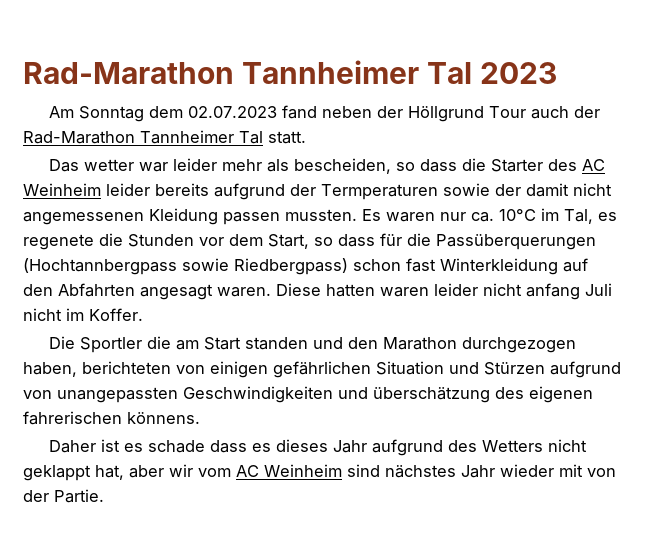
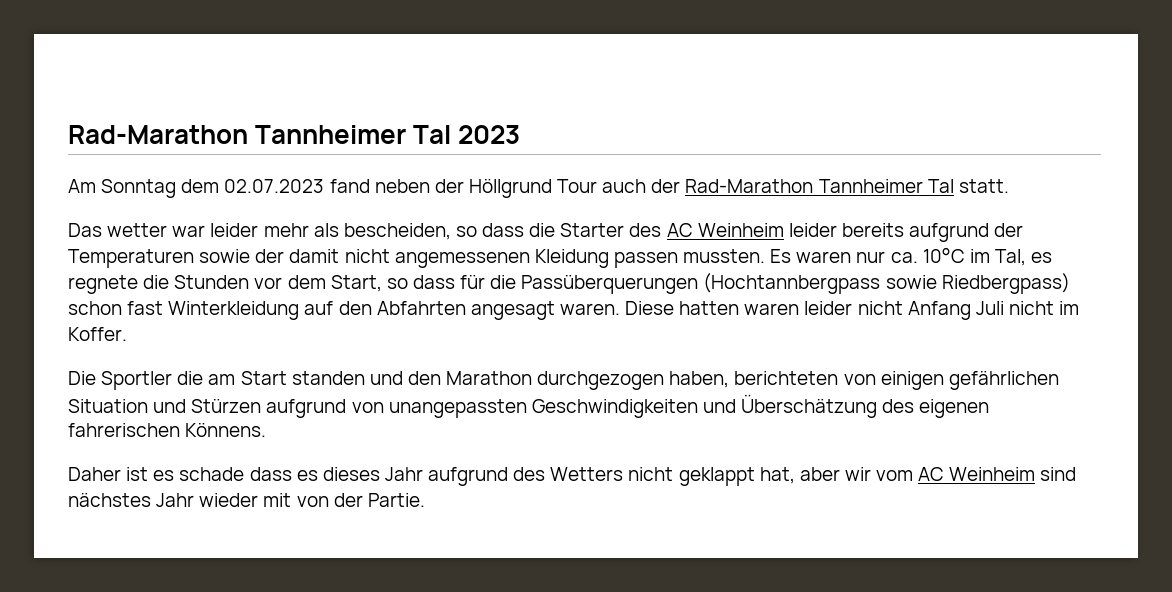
- Das wetter war leider mehr als bescheiden, so dass die Starter des AC Weinheim leider bereits aufgrund der Termperaturen sowie der damit nicht angemessenen Kleidung passen mussten.
+ Das wetter war leider mehr als bescheiden, so dass die Starter des AC Weinheim leider bereits aufgrund der Temperaturen sowie der damit nicht angemessenen Kleidung passen mussten.
- Es waren nur ca. 10°C im Tal, es regenete die Stunden vor dem Start, so dass für die Passüberquerungen (Hochtannbergpass sowie Riedbergpass) schon fast Winterkleidung auf den Abfahrten angesagt waren.
+ Es waren nur ca. 10°C im Tal, es regnete die Stunden vor dem Start, so dass für die Passüberquerungen (Hochtannbergpass sowie Riedbergpass) schon fast Winterkleidung auf den Abfahrten angesagt waren.
- Diese hatten waren leider nicht anfang Juli nicht im Koffer.
+ Diese hatten waren leider nicht Anfang Juli nicht im Koffer.
- Die Sportler die am Start standen und den Marathon durchgezogen haben, berichteten von einigen gefährlichen Situation und Stürzen aufgrund von unangepassten Geschwindigkeiten und überschätzung des eigenen fahrerischen könnens.
+ Die Sportler die am Start standen und den Marathon durchgezogen haben, berichteten von einigen gefährlichen Situation und Stürzen aufgrund von unangepassten Geschwindigkeiten und Überschätzung des eigenen fahrerischen Könnens.

